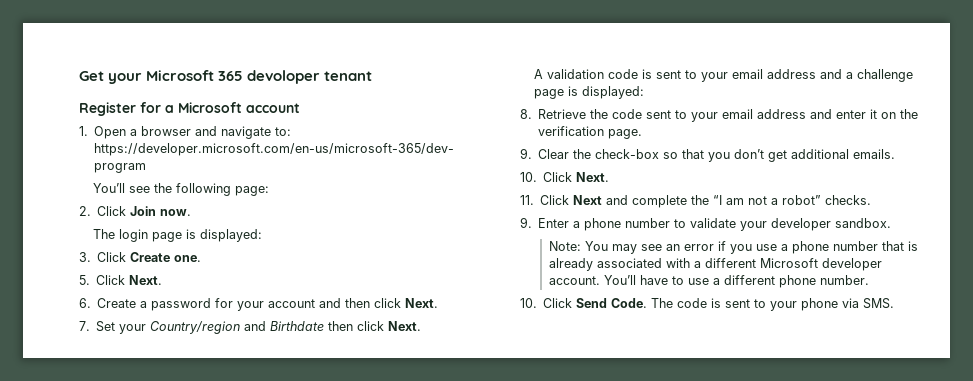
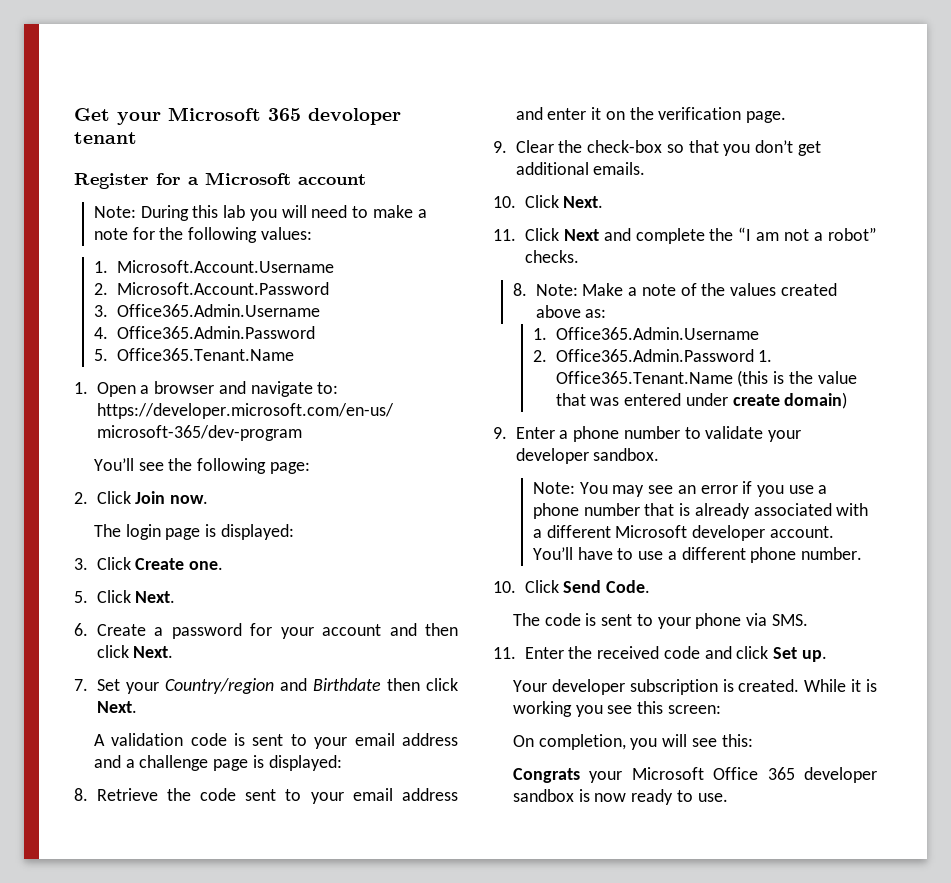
+ Note: During this lab you will need to make a note for the following values:
+ 1. Microsoft.Account.Username
+ 2. Microsoft.Account.Password
+ 3. Office365.Admin.Username
+ 4. Office365.Admin.Password
+ 5. Office365.Tenant.Name
+ 8. Note: Make a note of the values created above as:
+ 1. Office365.Admin.Username
+ 2. Office365.Admin.Password 1. Office365.Tenant.Name (this is the value that was entered under create domain)
- 10. Click Send Code. The code is sent to your phone via SMS.
+ 10. Click Send Code.
+ The code is sent to your phone via SMS.
+ 11. Enter the received code and click Set up.
+ Your developer subscription is created. While it is working you see this screen:
+ On completion, you will see this:
+ Congrats your Microsoft Office 365 developer sandbox is now ready to use.

